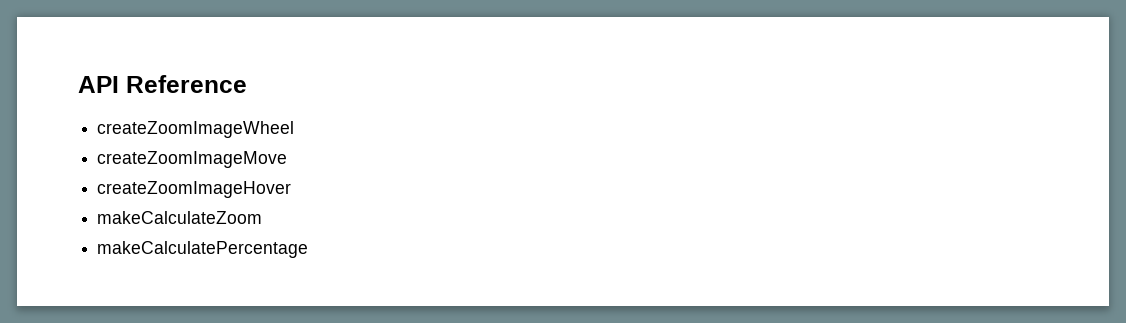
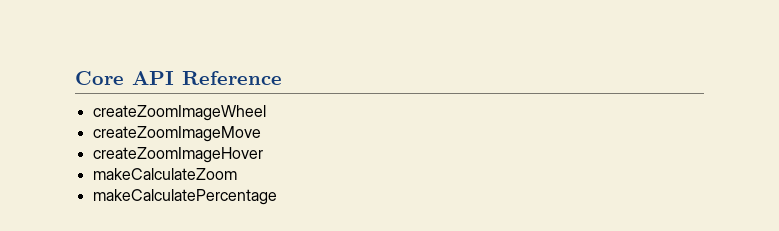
- API Reference
+ Core API Reference

